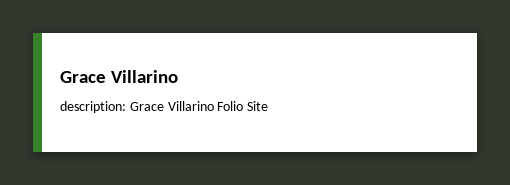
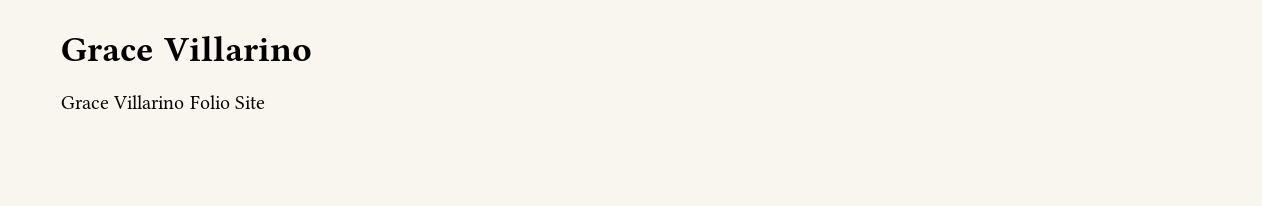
- description: Grace Villarino Folio Site
+ Grace Villarino Folio Site

